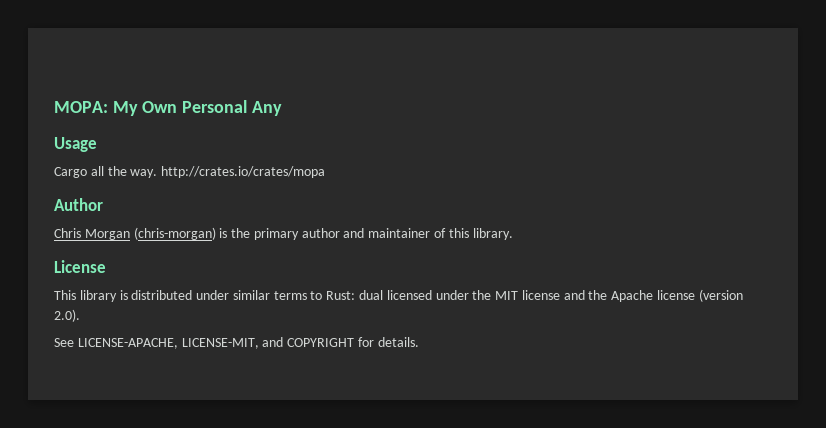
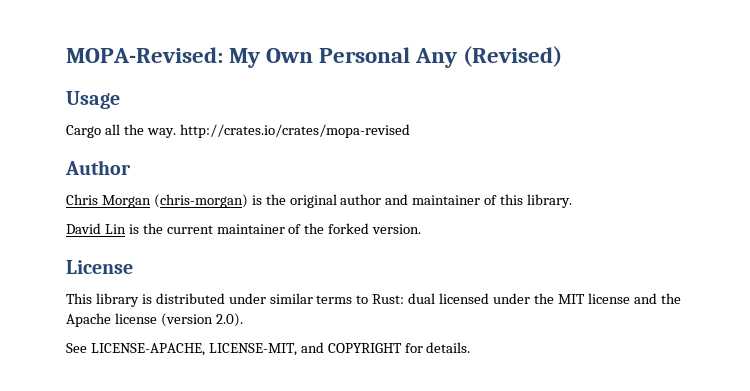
- MOPA: My Own Personal Any
+ MOPA-Revised: My Own Personal Any (Revised)
- Cargo all the way. http://crates.io/crates/mopa
+ Cargo all the way. http://crates.io/crates/mopa-revised
- Chris Morgan (chris-morgan) is the primary author and maintainer of this library.
+ Chris Morgan (chris-morgan) is the original author and maintainer of this library.
+ David Lin is the current maintainer of the forked version.

